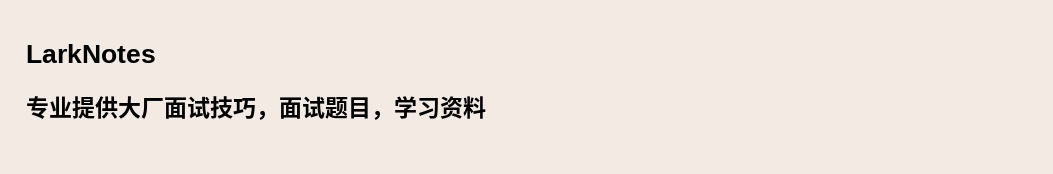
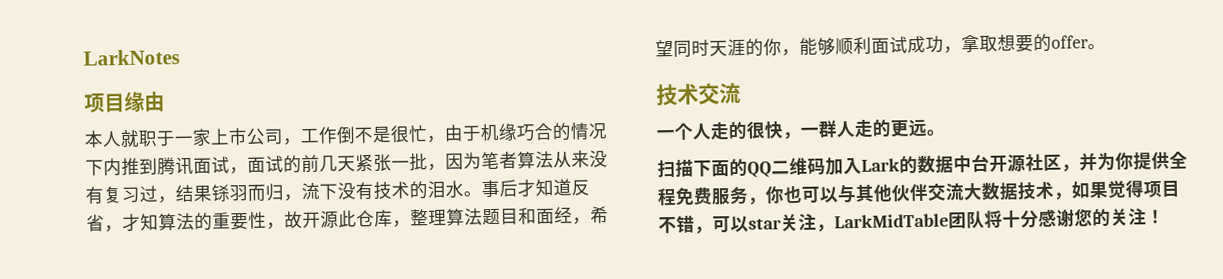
- 专业提供大厂面试技巧，面试题目，学习资料
+ 项目缘由
+ 本人就职于一家上市公司，工作倒不是很忙，由于机缘巧合的情况下内推到腾讯面试，面试的前几天紧张一批，因为笔者算法从来没有复习过，结果铩羽而归，流下没有技术的泪水。事后才知道反省，才知算法的重要性，故开源此仓库，整理算法题目和面经，希望同时天涯的你，能够顺利面试成功，拿取想要的offer。
+ 技术交流
+ 一个人走的很快，一群人走的更远。
+ 扫描下面的QQ二维码加入Lark的数据中台开源社区，并为你提供全程免费服务，你也可以与其他伙伴交流大数据技术，如果觉得项目不错，可以star关注，LarkMidTable团队将十分感谢您的关注！

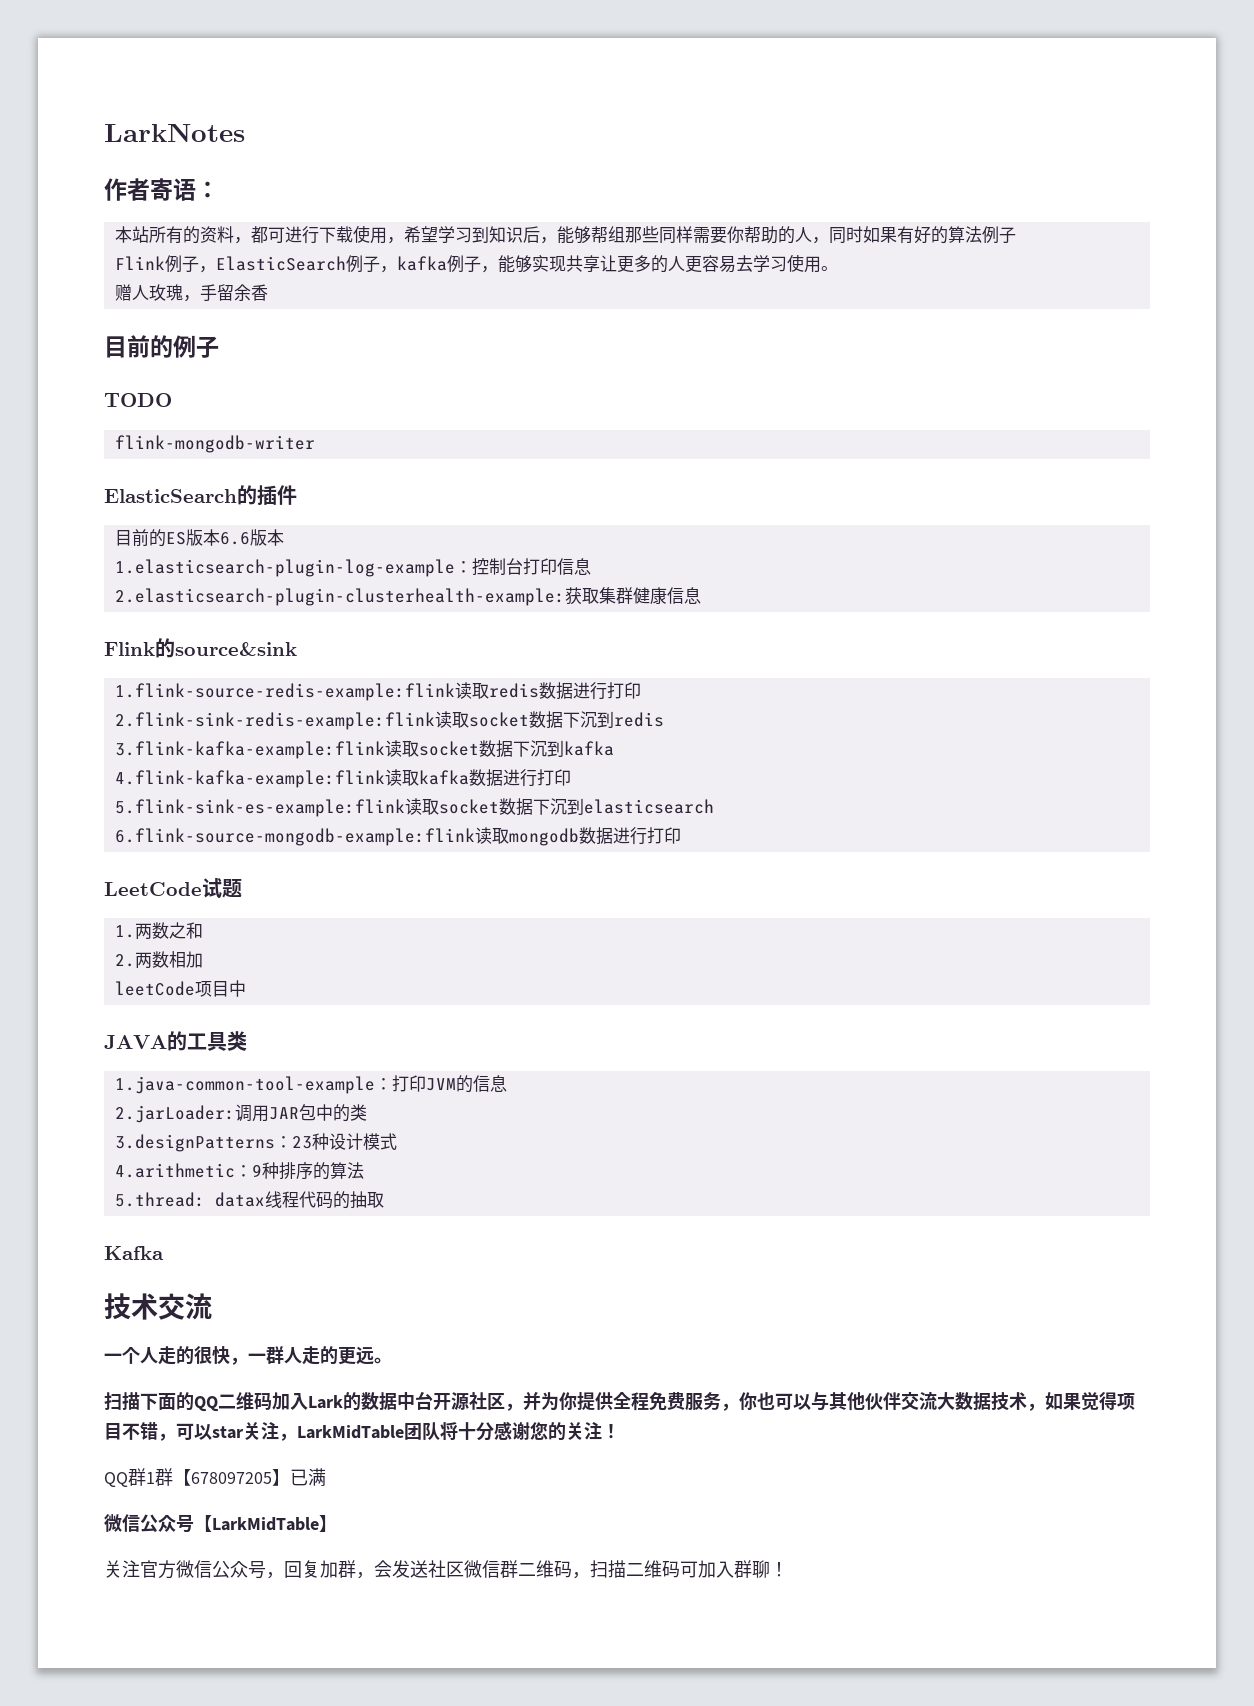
- 项目缘由
- 本人就职于一家上市公司，工作倒不是很忙，由于机缘巧合的情况下内推到腾讯面试，面试的前几天紧张一批，因为笔者算法从来没有复习过，结果铩羽而归，流下没有技术的泪水。事后才知道反省，才知算法的重要性，故开源此仓库，整理算法题目和面经，希望同时天涯的你，能够顺利面试成功，拿取想要的offer。
+ 作者寄语：
+ 本站所有的资料，都可进行下载使用，希望学习到知识后，能够帮组那些同样需要你帮助的人，同时如果有好的算法例子
+ Flink例子，ElasticSearch例子，kafka例子，能够实现共享让更多的人更容易去学习使用。
+ 赠人玫瑰，手留余香
+ 目前的例子
+ TODO
+ flink-mongodb-writer
+ ElasticSearch的插件
+ 目前的ES版本6.6版本
+ 1.elasticsearch-plugin-log-example：控制台打印信息
+ 2.elasticsearch-plugin-clusterhealth-example:获取集群健康信息
+ Flink的source&sink
+ 1.flink-source-redis-example:flink读取redis数据进行打印
+ 2.flink-sink-redis-example:flink读取socket数据下沉到redis
+ 3.flink-kafka-example:flink读取socket数据下沉到kafka
+ 4.flink-kafka-example:flink读取kafka数据进行打印
+ 5.flink-sink-es-example:flink读取socket数据下沉到elasticsearch
+ 6.flink-source-mongodb-example:flink读取mongodb数据进行打印
+ LeetCode试题
+ 1.两数之和
+ 2.两数相加
+ leetCode项目中
+ JAVA的工具类
+ 1.java-common-tool-example：打印JVM的信息
+ 2.jarLoader:调用JAR包中的类
+ 3.designPatterns：23种设计模式
+ 4.arithmetic：9种排序的算法
+ 5.thread: datax线程代码的抽取
+ Kafka
+ QQ群1群【678097205】已满
+ 微信公众号【LarkMidTable】
+ 关注官方微信公众号，回复加群，会发送社区微信群二维码，扫描二维码可加入群聊！

